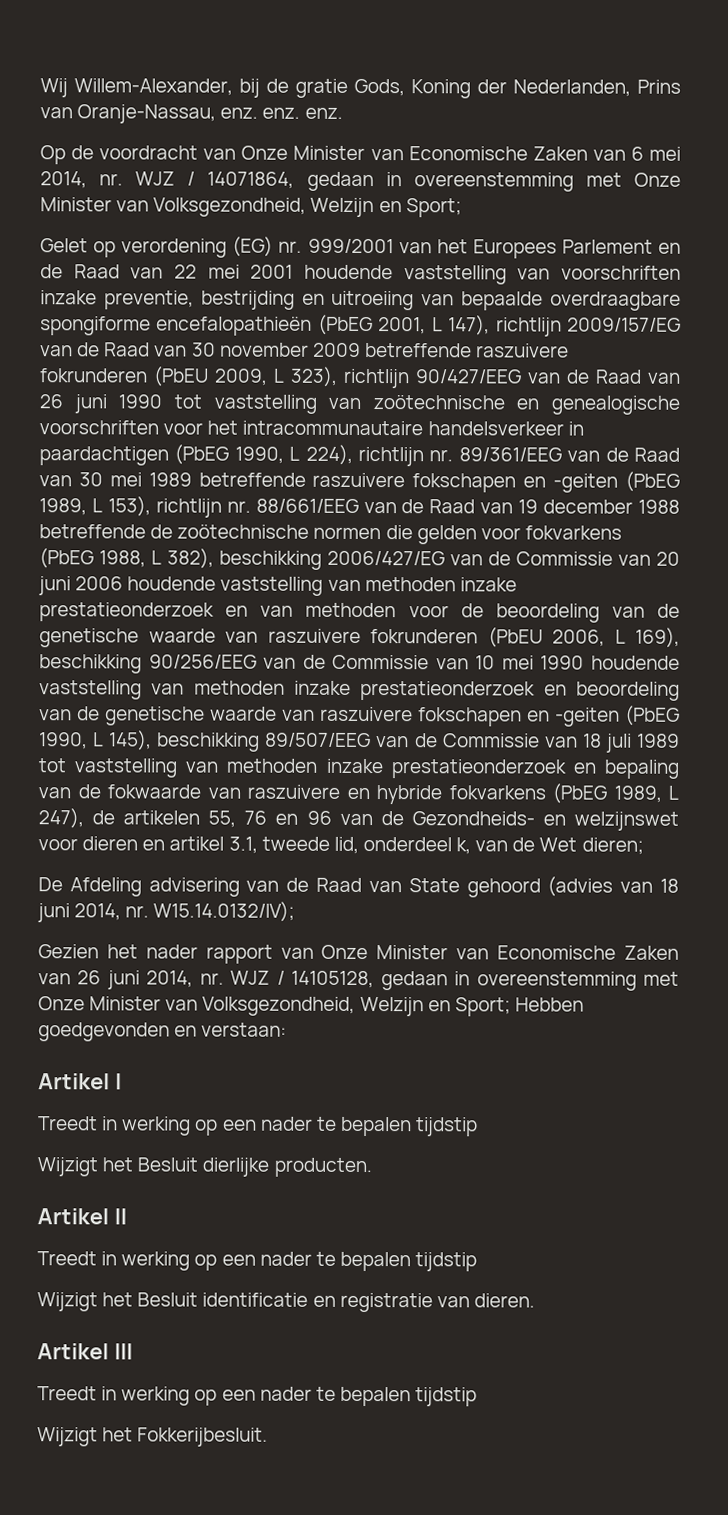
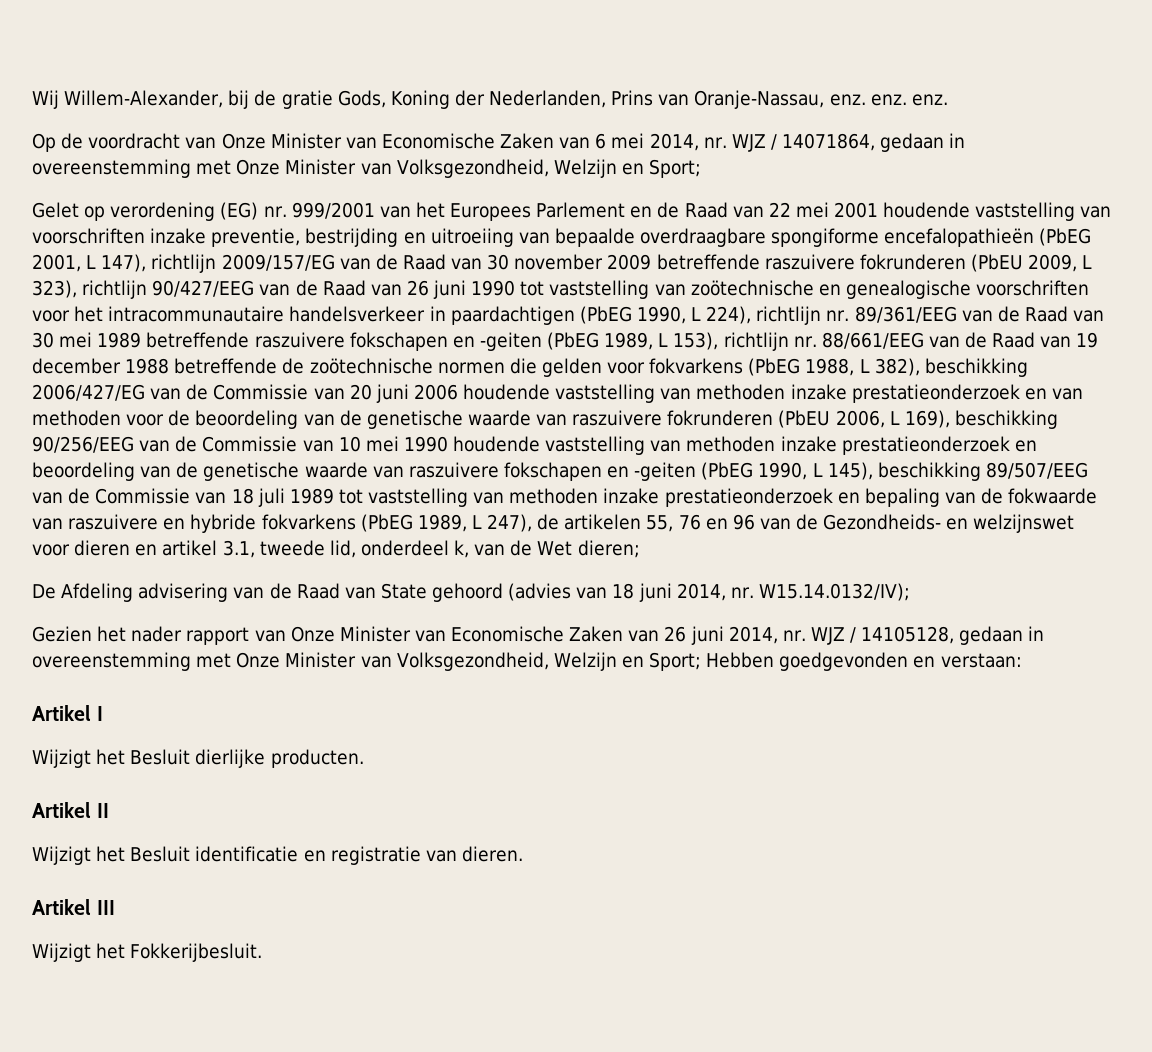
  Artikel I
- Treedt in werking op een nader te bepalen tijdstip
  Artikel II
- Treedt in werking op een nader te bepalen tijdstip
  Artikel III
- Treedt in werking op een nader te bepalen tijdstip

